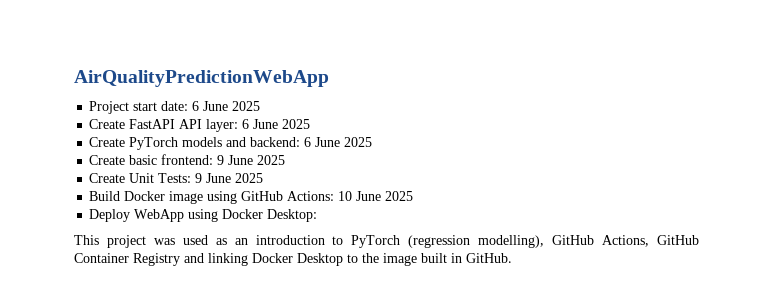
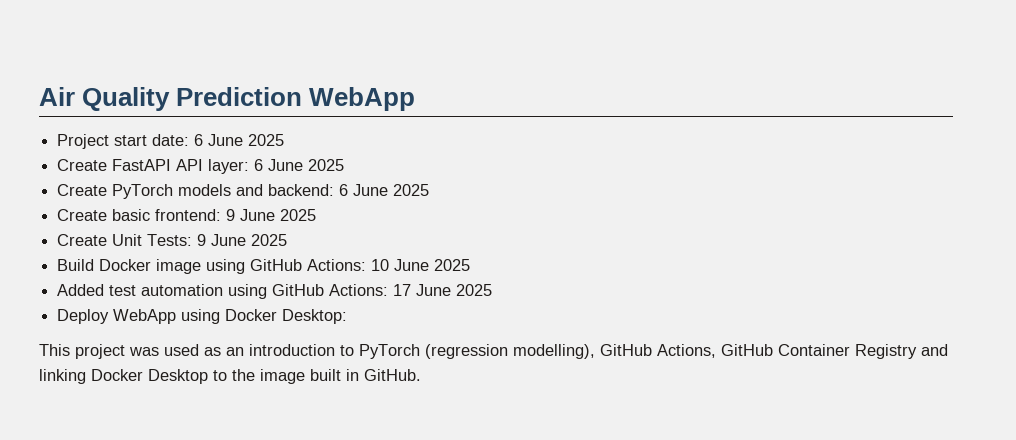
- AirQualityPredictionWebApp
+ Air Quality Prediction WebApp
+ Added test automation using GitHub Actions: 17 June 2025

